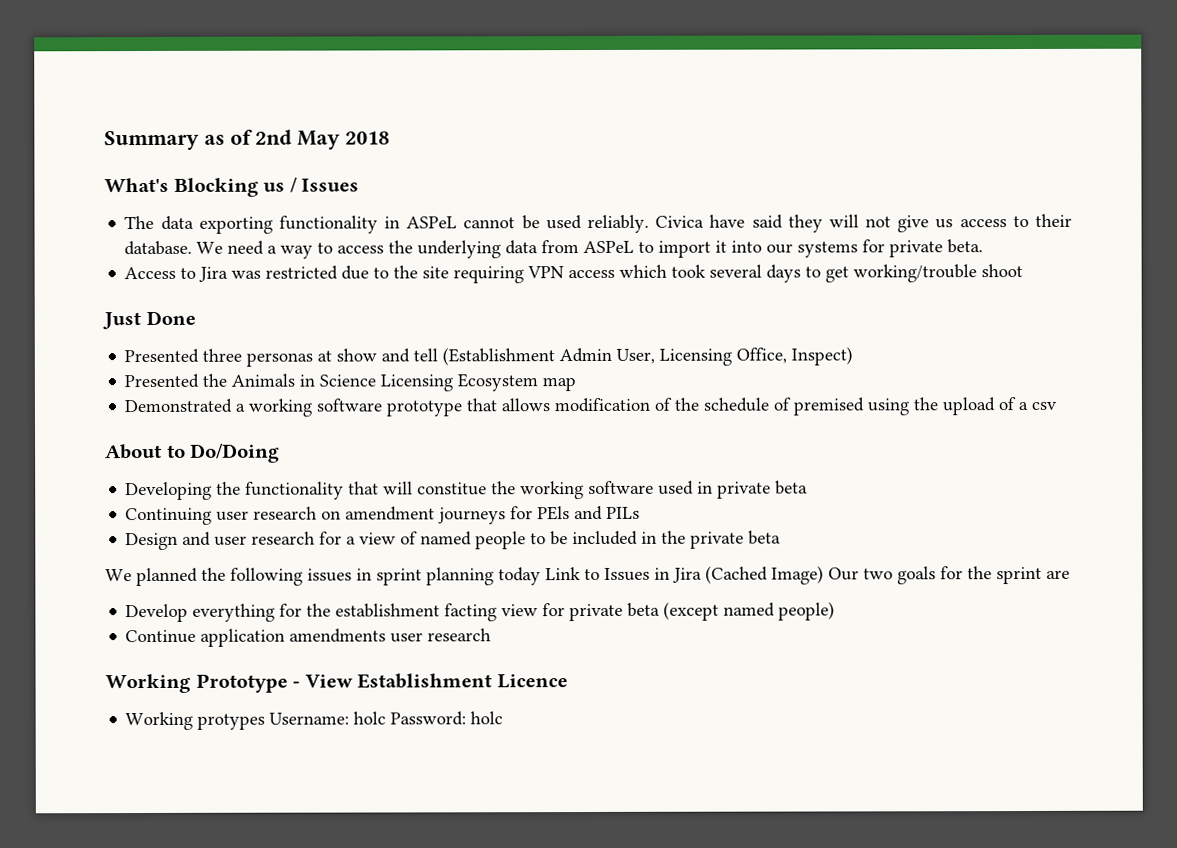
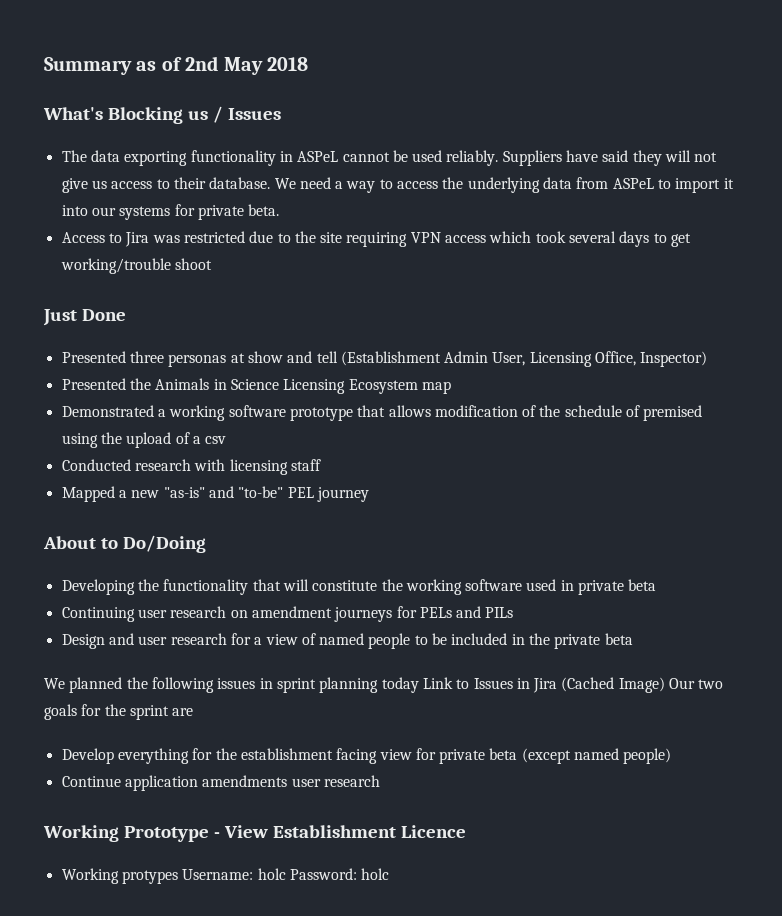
- Civica have said they will not give us access to their database.
+ Suppliers have said they will not give us access to their database.
- Presented three personas at show and tell (Establishment Admin User, Licensing Office, Inspect)
+ Presented three personas at show and tell (Establishment Admin User, Licensing Office, Inspector)
+ Conducted research with licensing staff
+ Mapped a new "as-is" and "to-be" PEL journey
- Developing the functionality that will constitue the working software used in private beta
+ Developing the functionality that will constitute the working software used in private beta
- Continuing user research on amendment journeys for PEls and PILs
+ Continuing user research on amendment journeys for PELs and PILs
- Develop everything for the establishment facting view for private beta (except named people)
+ Develop everything for the establishment facing view for private beta (except named people)

